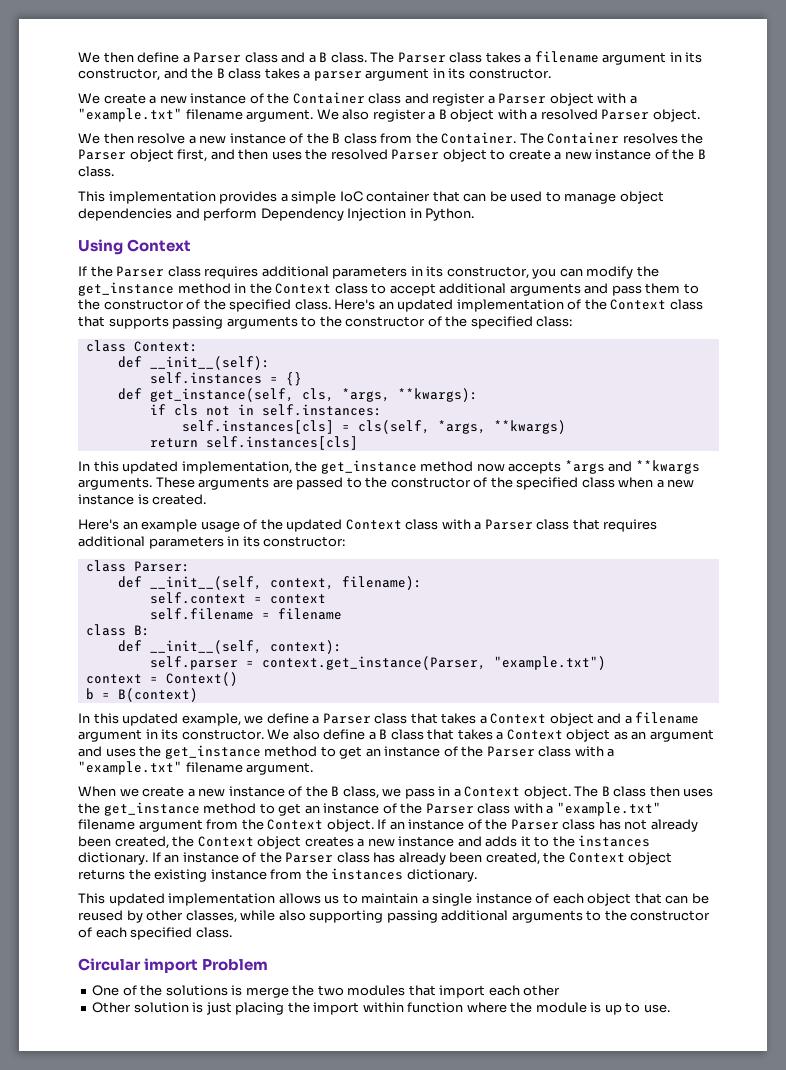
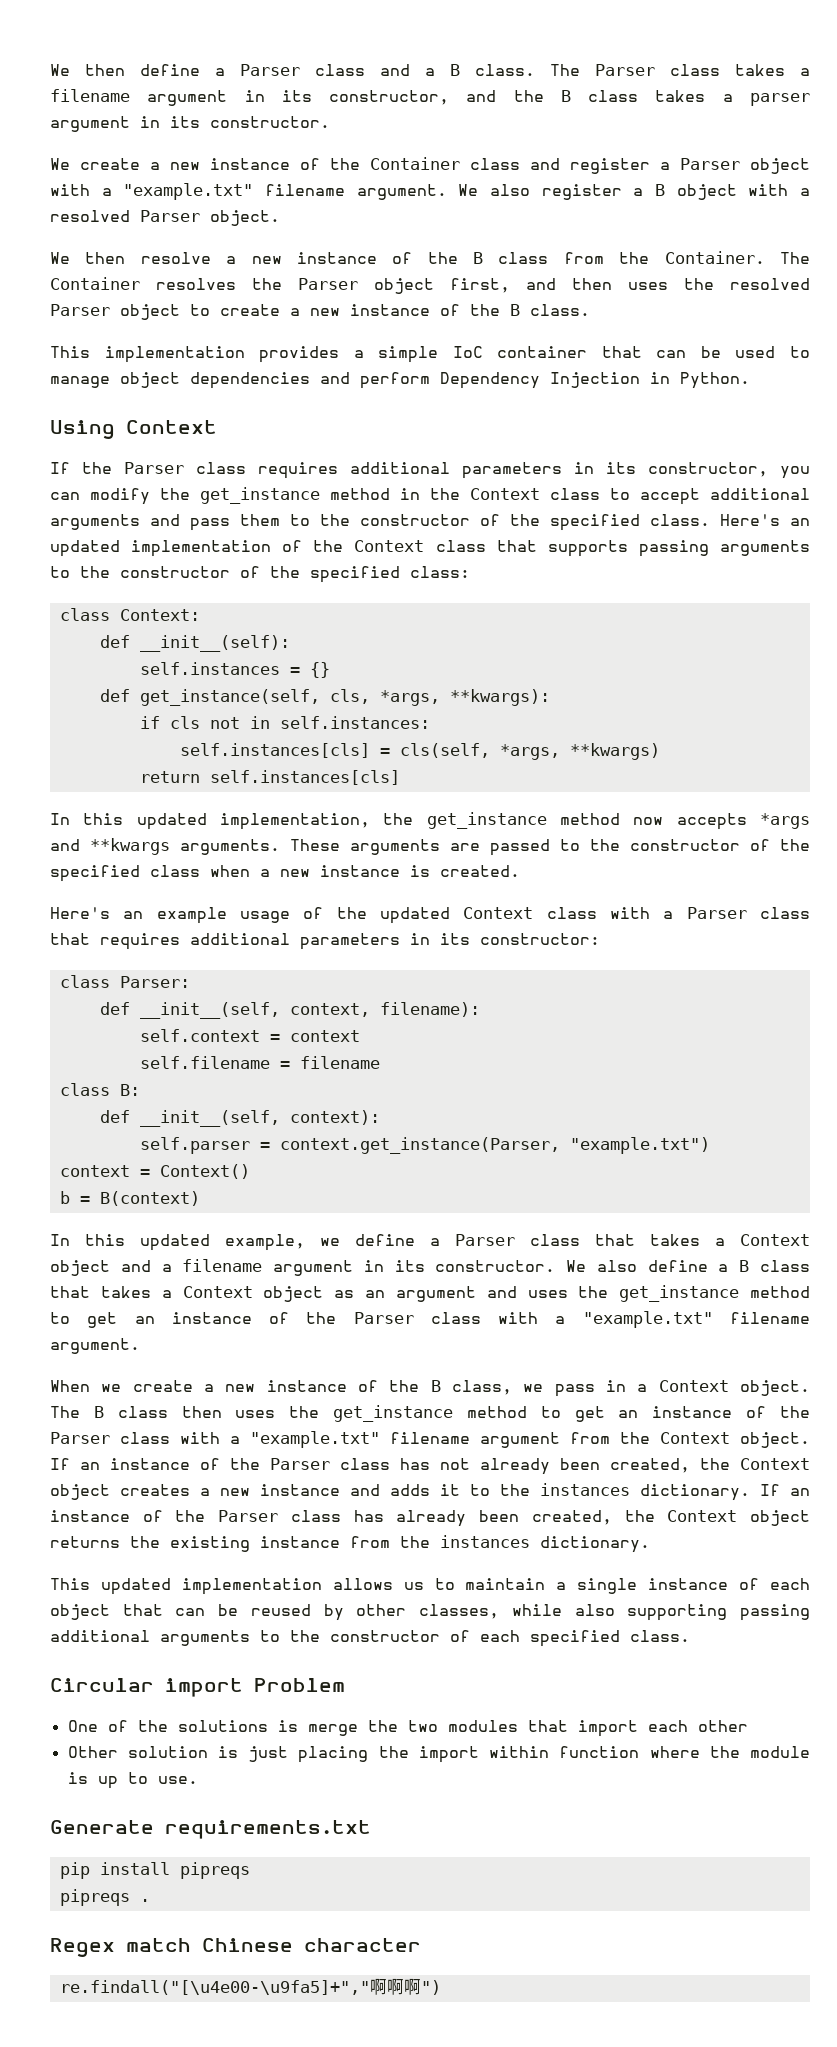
+ Generate requirements.txt
+ pip install pipreqs
+ pipreqs .
+ Regex match Chinese character
+ re.findall("[\u4e00-\u9fa5]+","啊啊啊")

